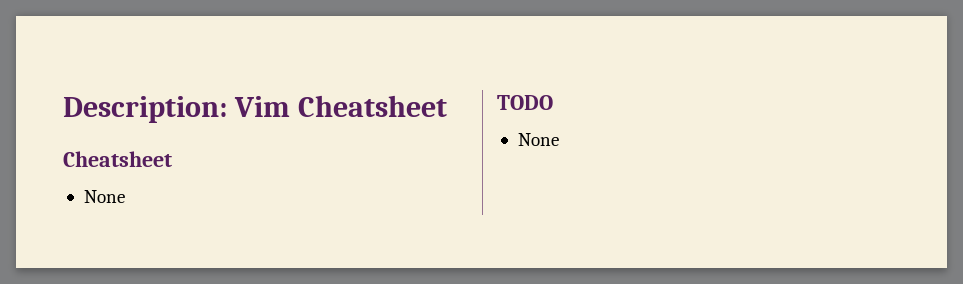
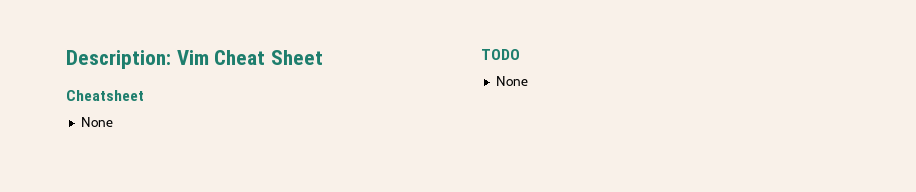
- Description: Vim Cheatsheet
+ Description: Vim Cheat Sheet

